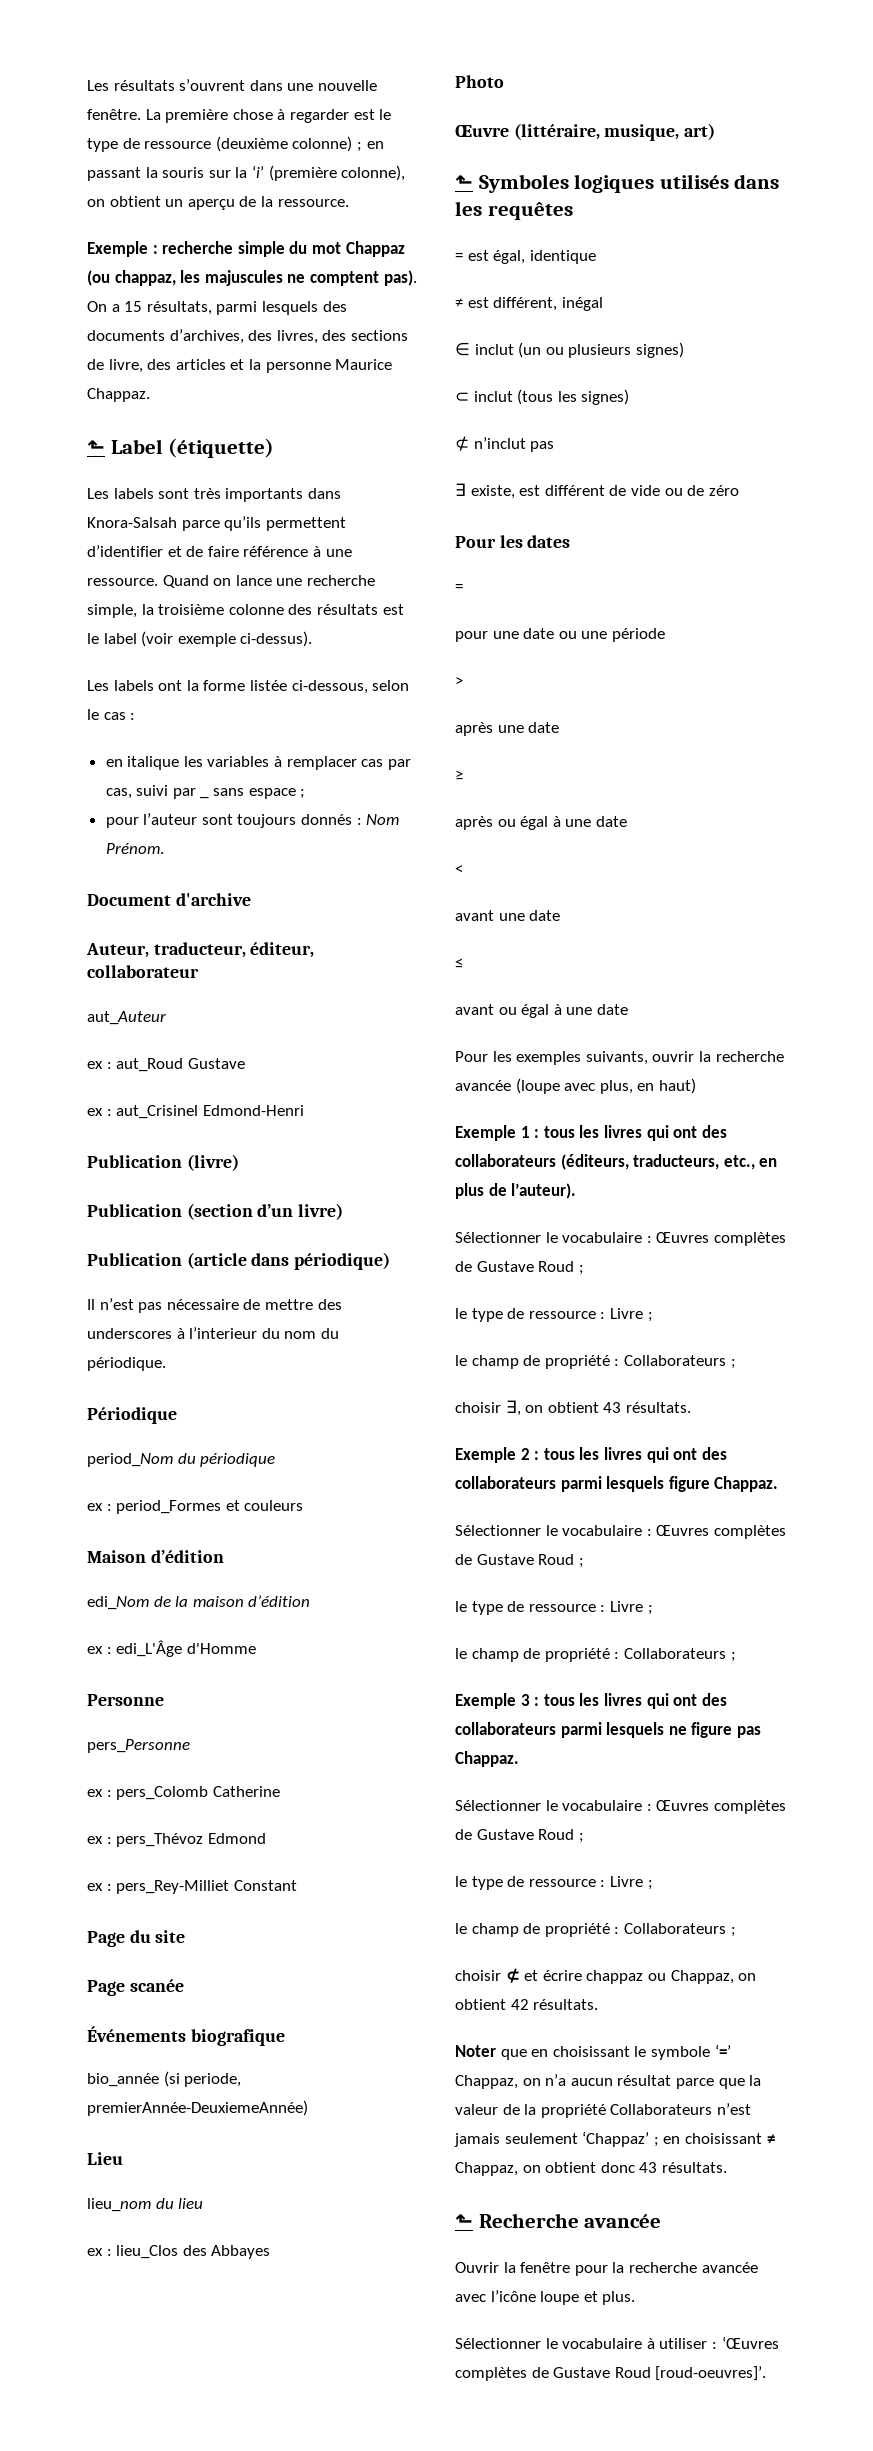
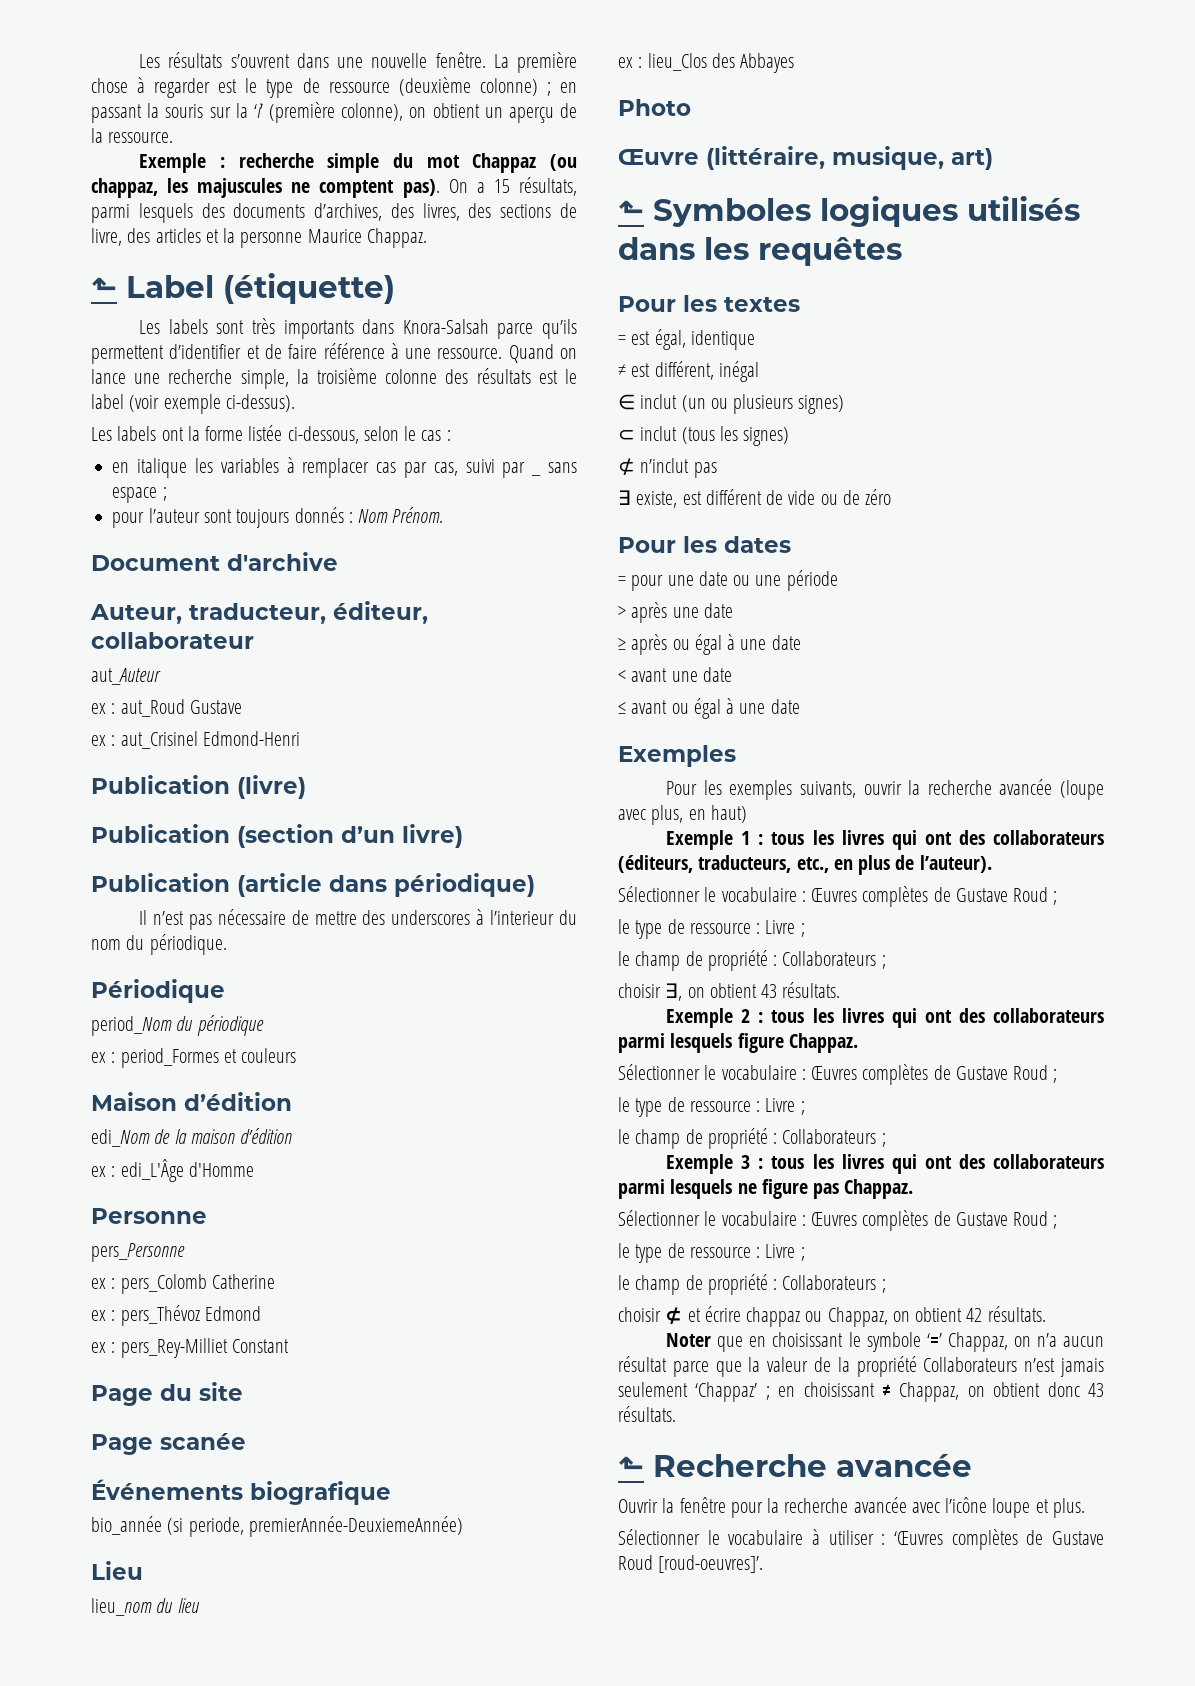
+ Pour les textes
  Pour les dates
- =
- pour une date ou une période
+ = pour une date ou une période
- >
- après une date
+ > après une date
- ≥
- après ou égal à une date
+ ≥ après ou égal à une date
- <
- avant une date
+ < avant une date
- ≤
- avant ou égal à une date
+ ≤ avant ou égal à une date
+ Exemples

